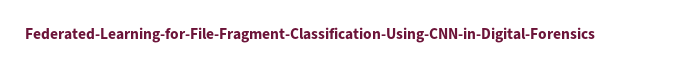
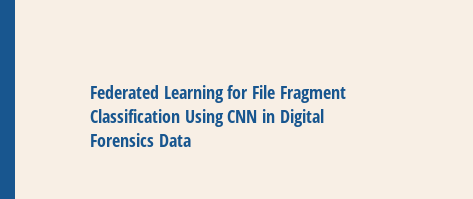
- Federated-Learning-for-File-Fragment-Classification-Using-CNN-in-Digital-Forensics
+ Federated Learning for File Fragment Classification Using CNN in Digital Forensics Data

